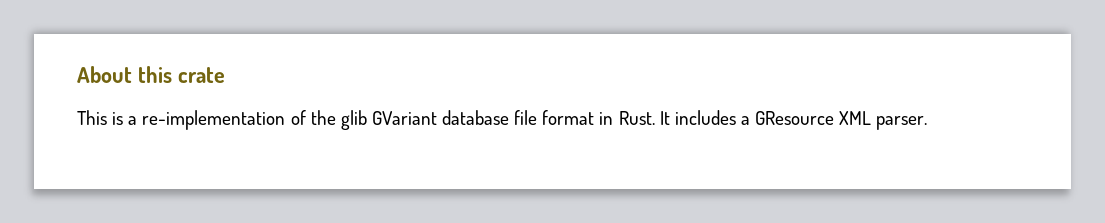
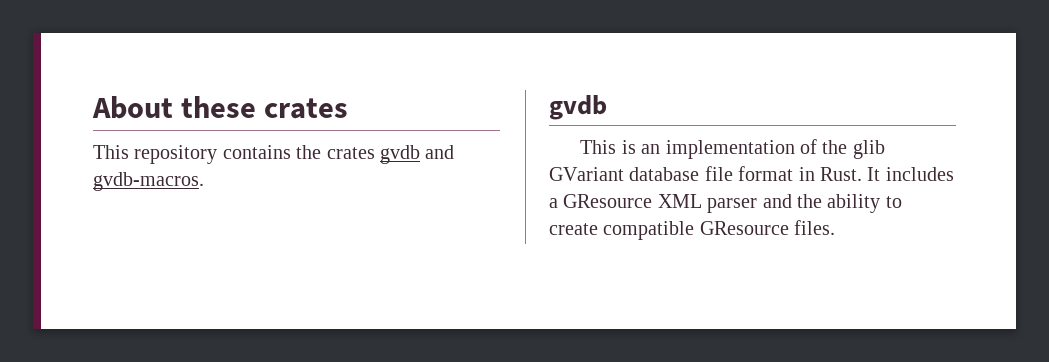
- About this crate
+ About these crates
+ This repository contains the crates gvdb and gvdb-macros.
+ gvdb
- This is a re-implementation of the glib GVariant database file format in Rust.
+ This is an implementation of the glib GVariant database file format in Rust.
- It includes a GResource XML parser.
+ It includes a GResource XML parser and the ability to create compatible GResource files.

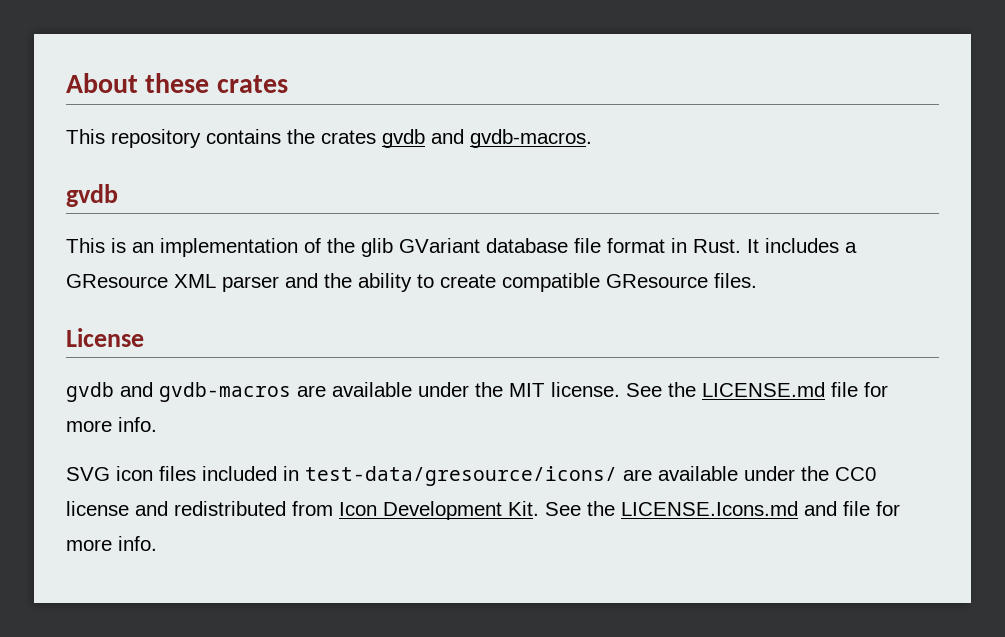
+ License
+ gvdb and gvdb-macros are available under the MIT license. See the LICENSE.md file for more info.
+ SVG icon files included in test-data/gresource/icons/ are available under the CC0 license and redistributed from Icon Development Kit. See the LICENSE.Icons.md and file for more info.

